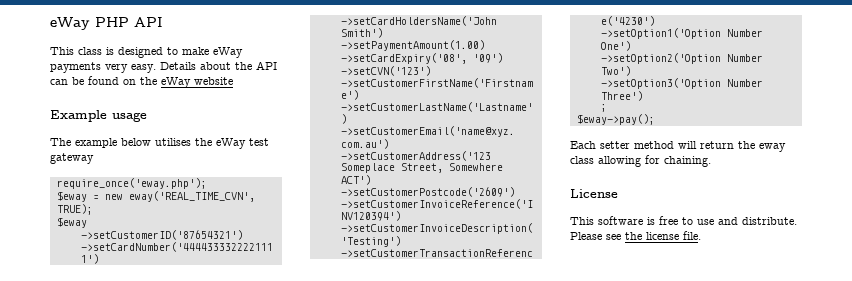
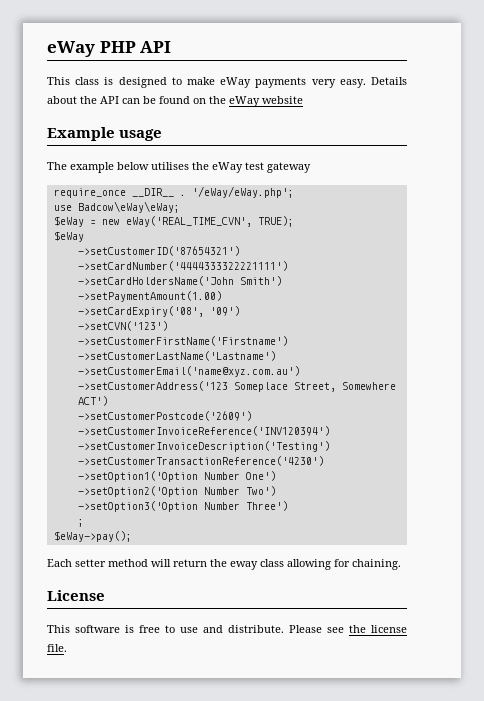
- require_once('eway.php');
- $eway = new eway('REAL_TIME_CVN', TRUE);
- $eway
+ require_once __DIR__ . '/eWay/eWay.php';
+ use Badcow\eWay\eWay;
+ $eWay = new eWay('REAL_TIME_CVN', TRUE);
+ $eWay
- $eway->pay();
+ $eWay->pay();

